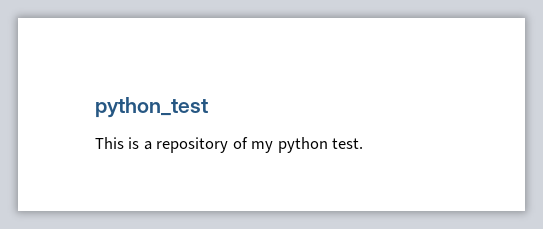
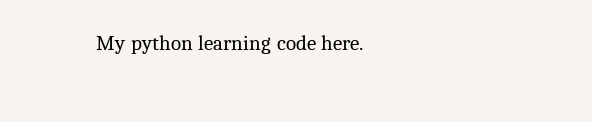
- python_test
- This is a repository of my python test.
+ My python learning code here.

